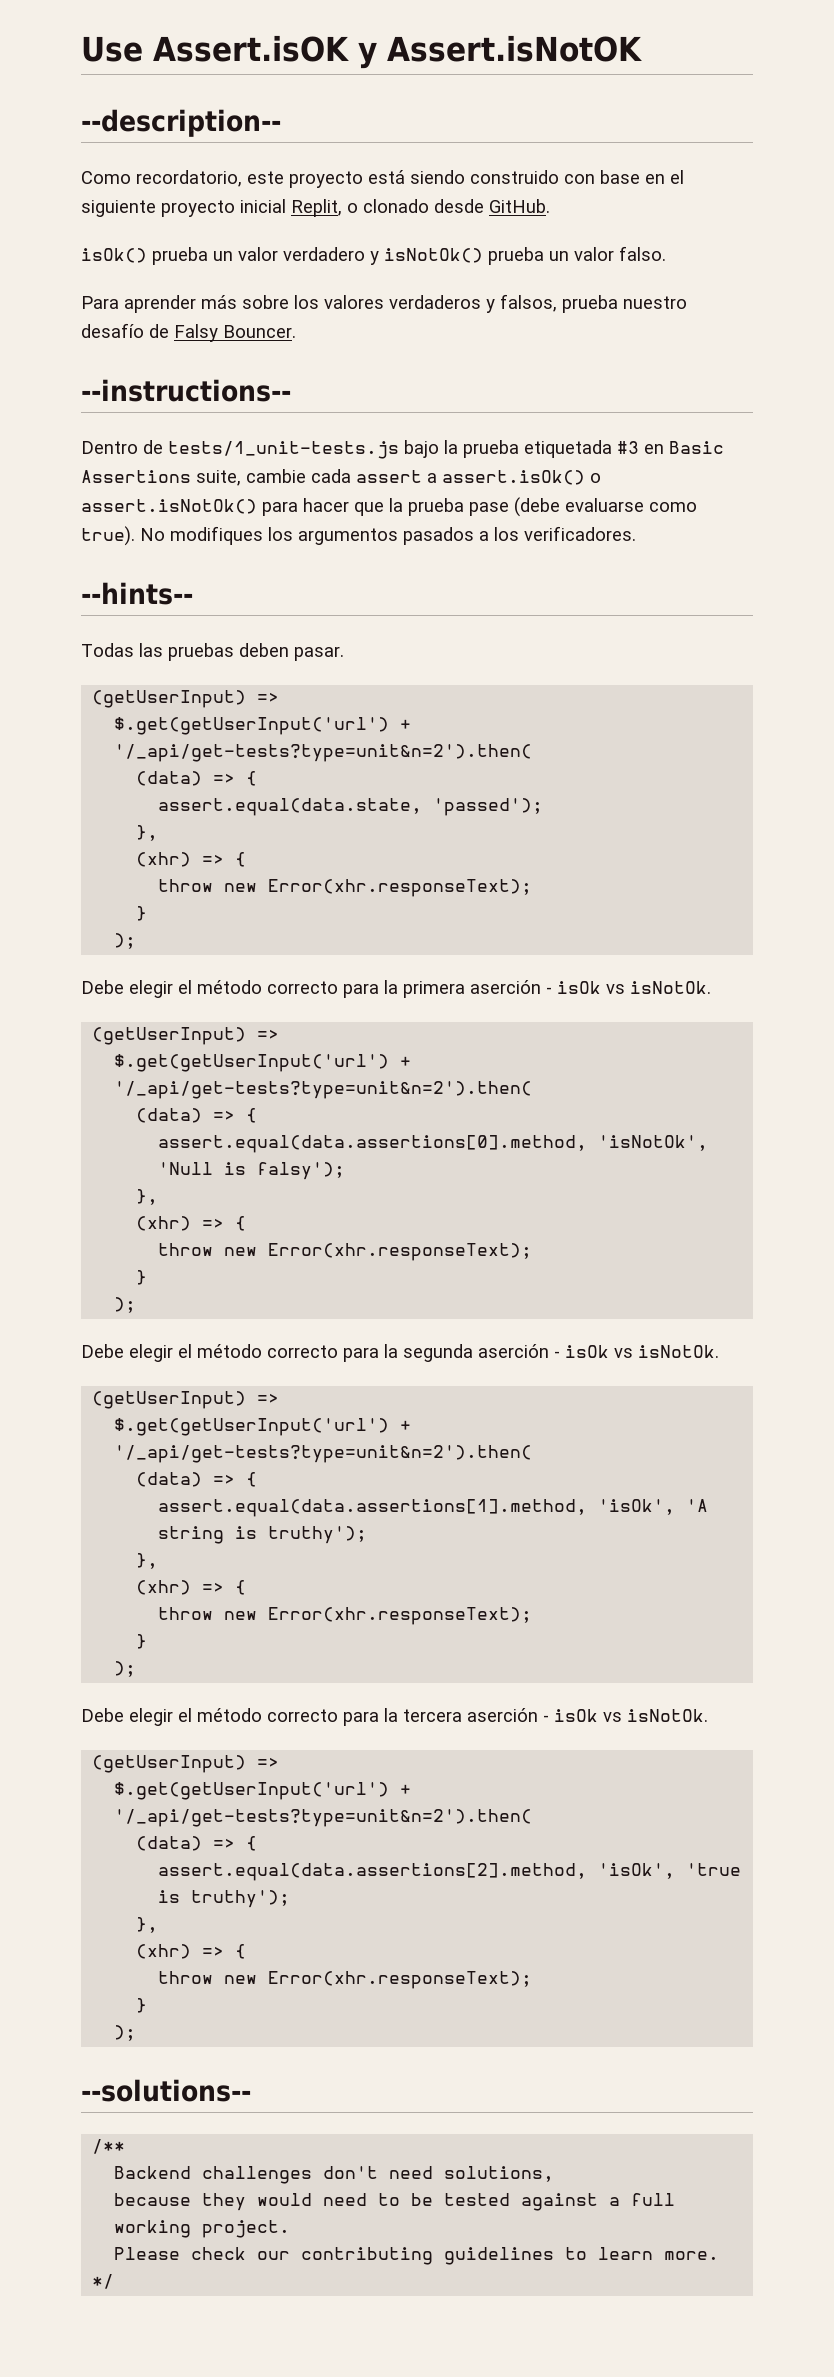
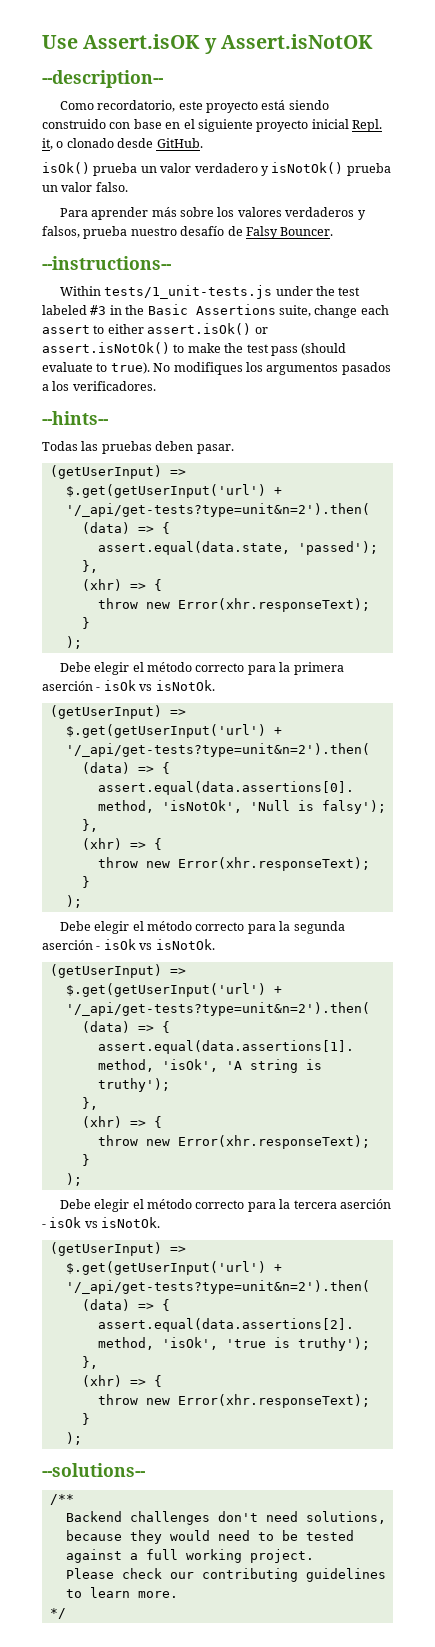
- Como recordatorio, este proyecto está siendo construido con base en el siguiente proyecto inicial Replit, o clonado desde GitHub.
+ Como recordatorio, este proyecto está siendo construido con base en el siguiente proyecto inicial Repl. it, o clonado desde GitHub.
- Dentro de tests/1_unit-tests.js bajo la prueba etiquetada #3 en Basic Assertions suite, cambie cada assert a assert.isOk() o assert.isNotOk() para hacer que la prueba pase (debe evaluarse como true).
+ Within tests/1_unit-tests.js under the test labeled #3 in the Basic Assertions suite, change each assert to either assert.isOk() or assert.isNotOk() to make the test pass (should evaluate to true).

